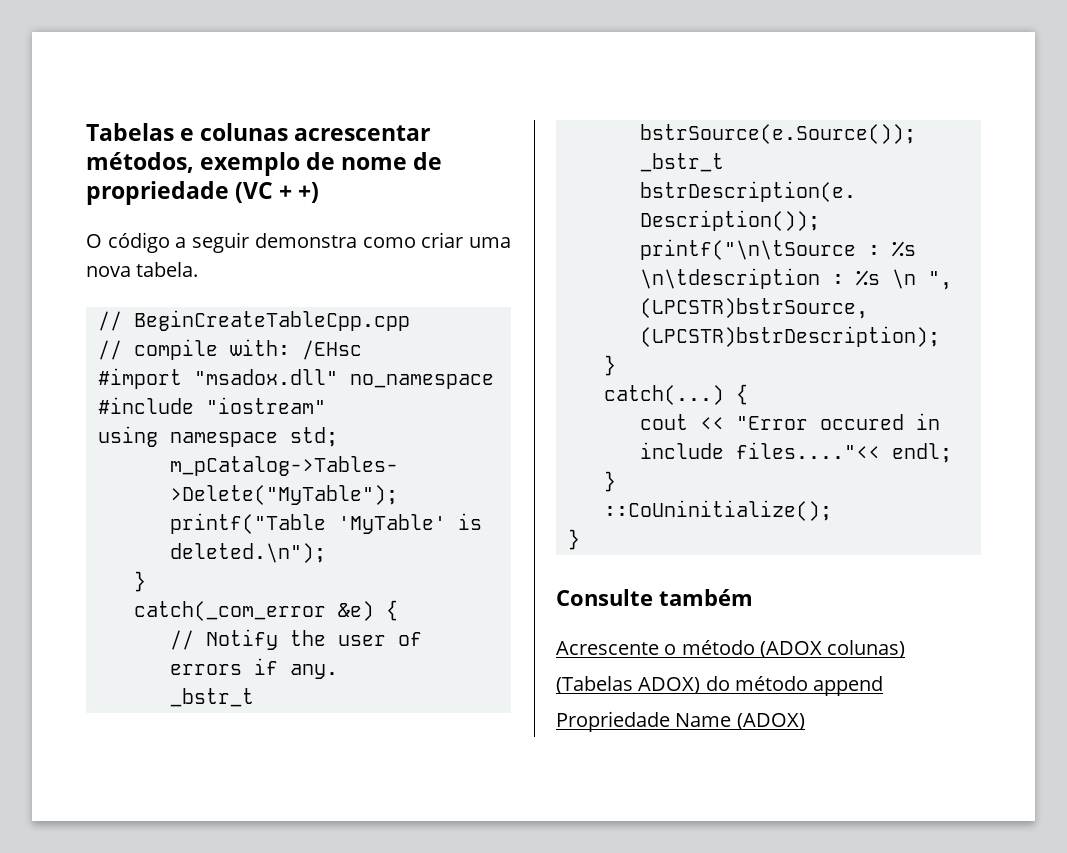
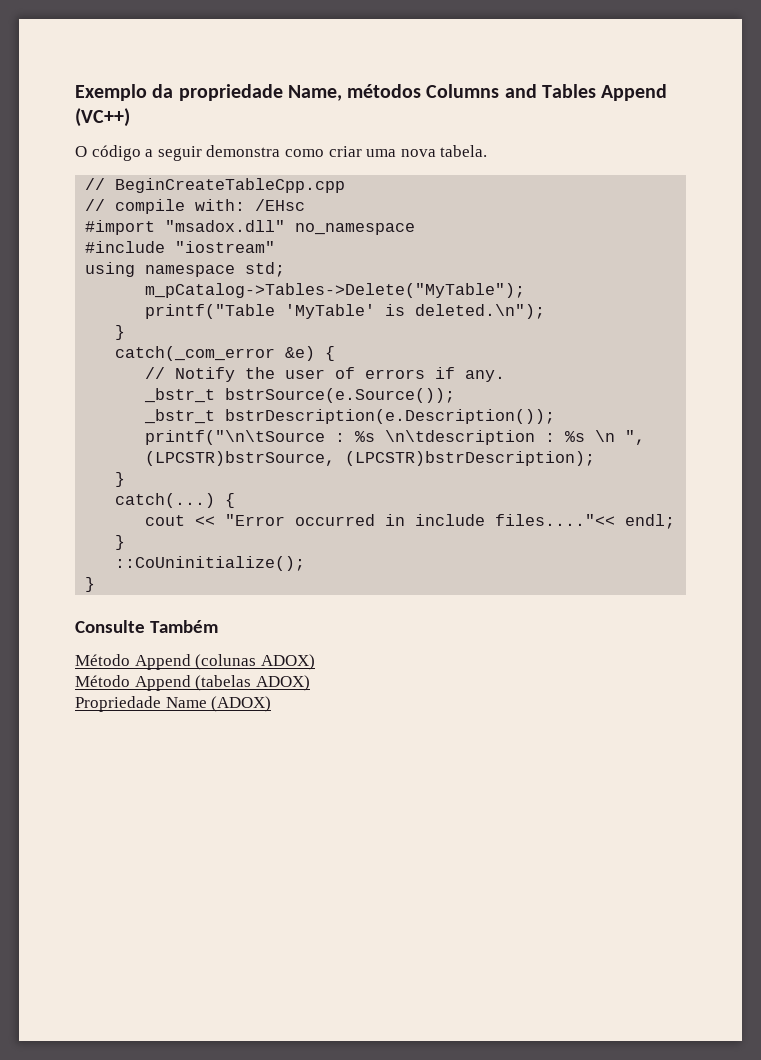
- Tabelas e colunas acrescentar métodos, exemplo de nome de propriedade (VC + +)
+ Exemplo da propriedade Name, métodos Columns and Tables Append (VC++)
- cout << "Error occured in include files...."<< endl;
+ cout << "Error occurred in include files...."<< endl;
- Consulte também
- Acrescente o método (ADOX colunas)
- (Tabelas ADOX) do método append
+ Consulte Também
+ Método Append (colunas ADOX)
+ Método Append (tabelas ADOX)

